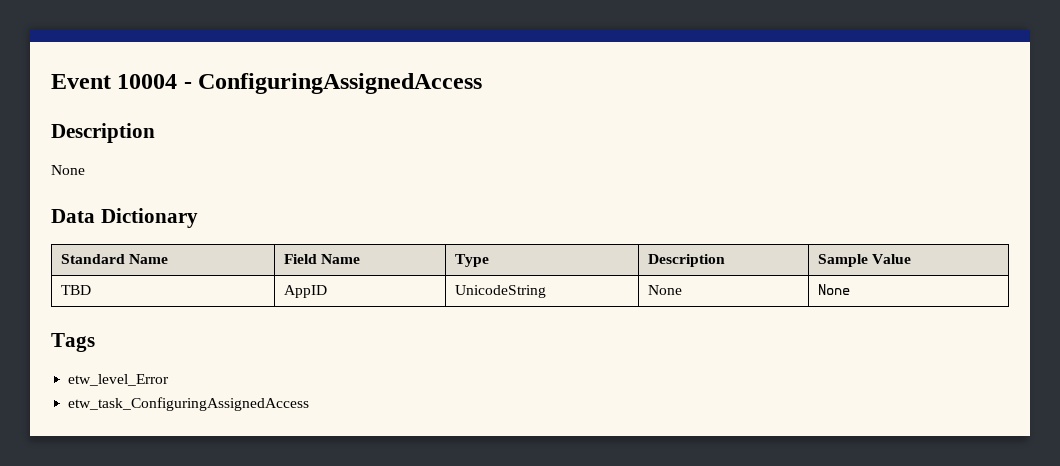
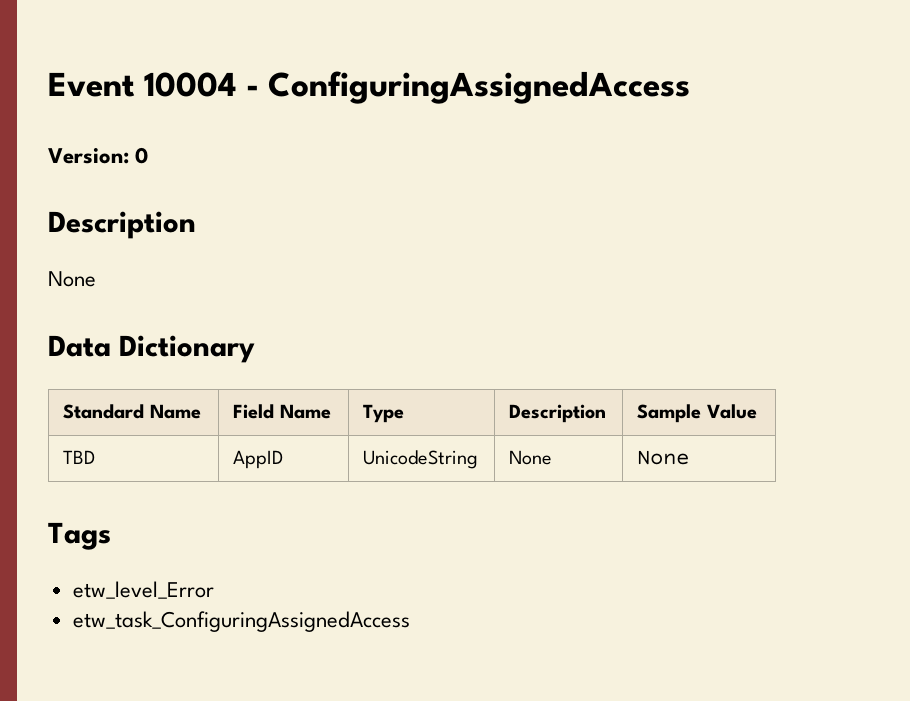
+ Version: 0

